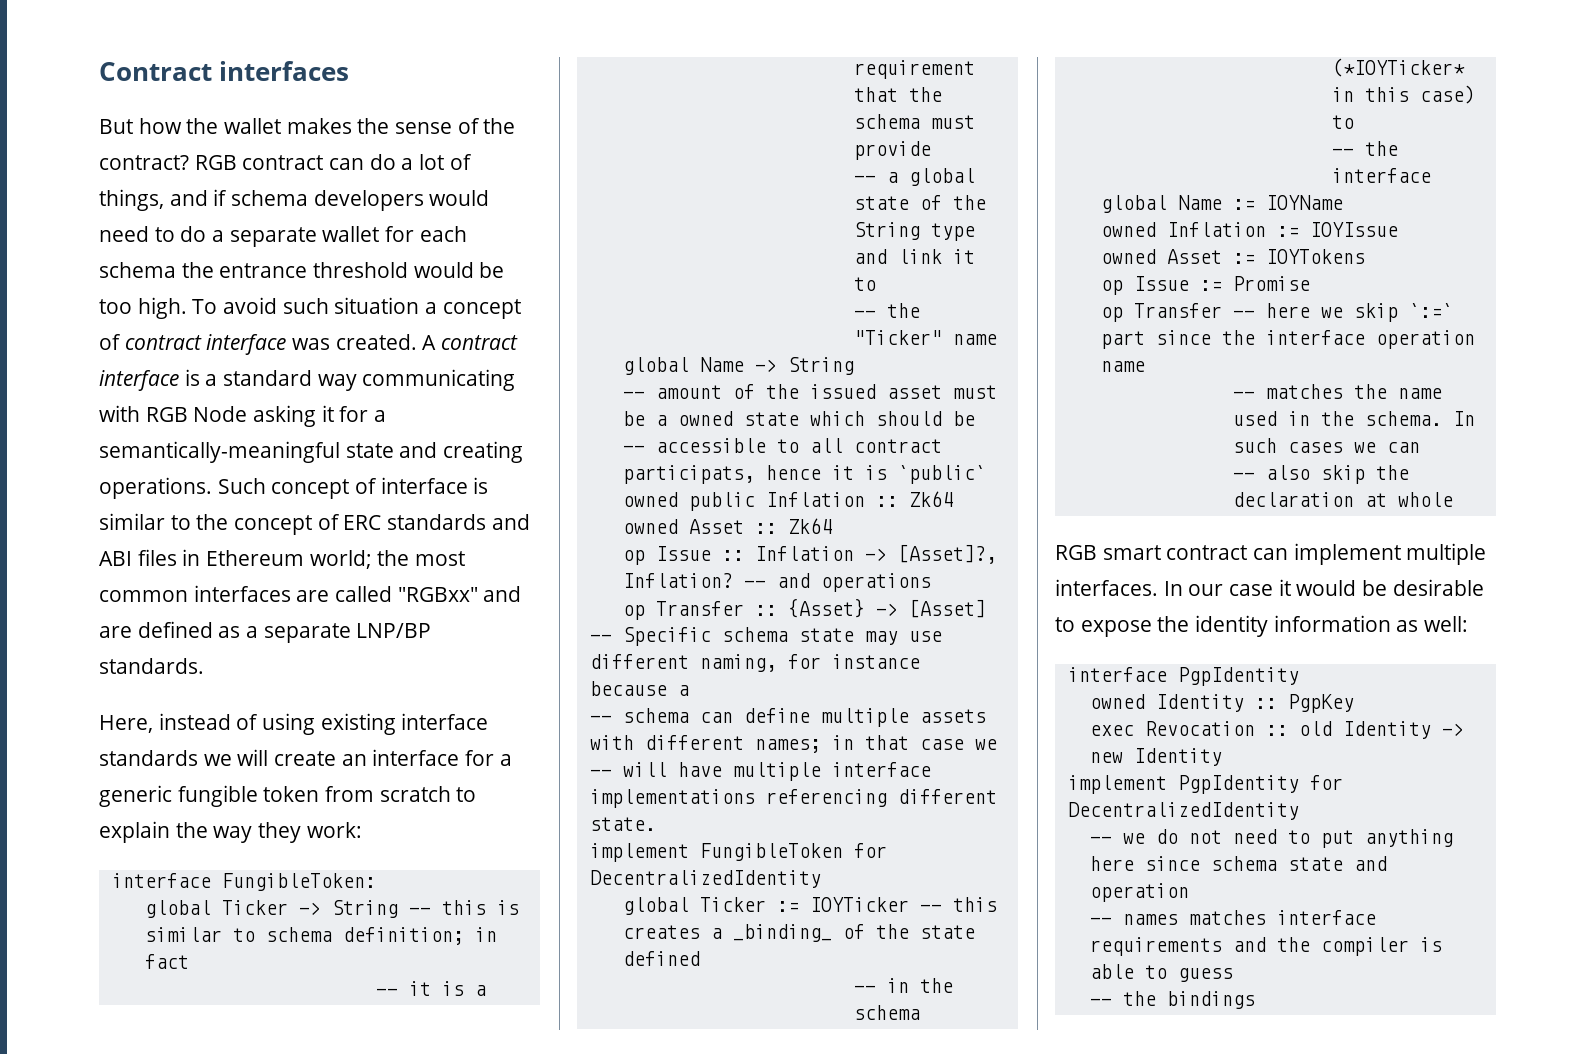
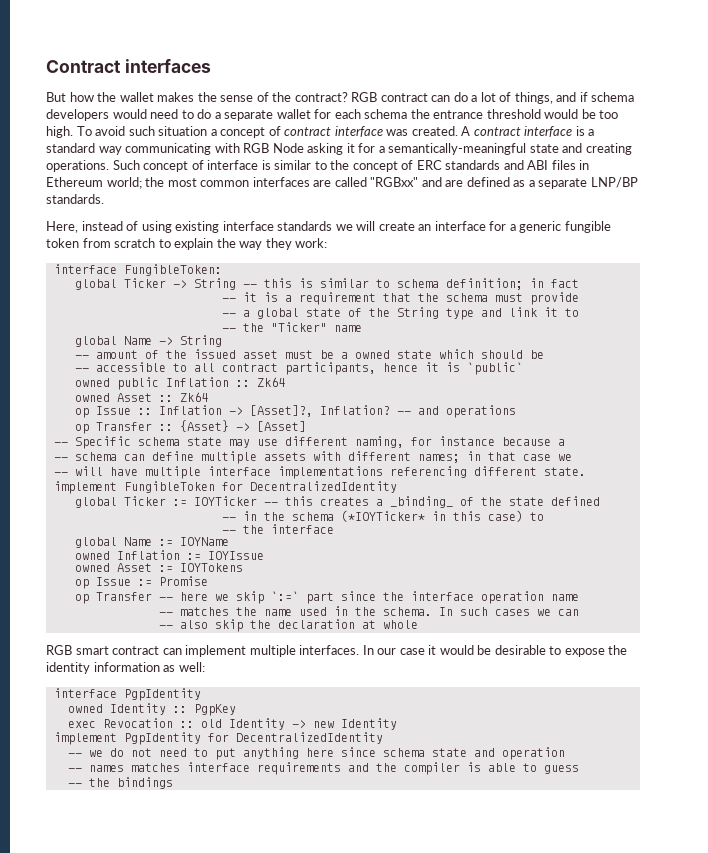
- -- accessible to all contract participats, hence it is `public`
+ -- accessible to all contract participants, hence it is `public`

